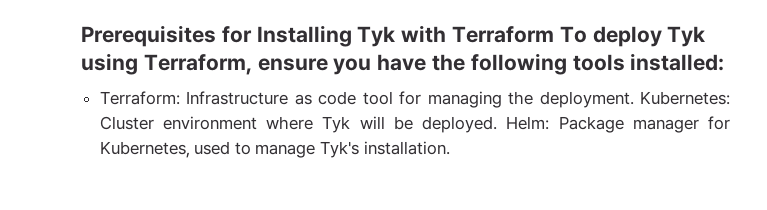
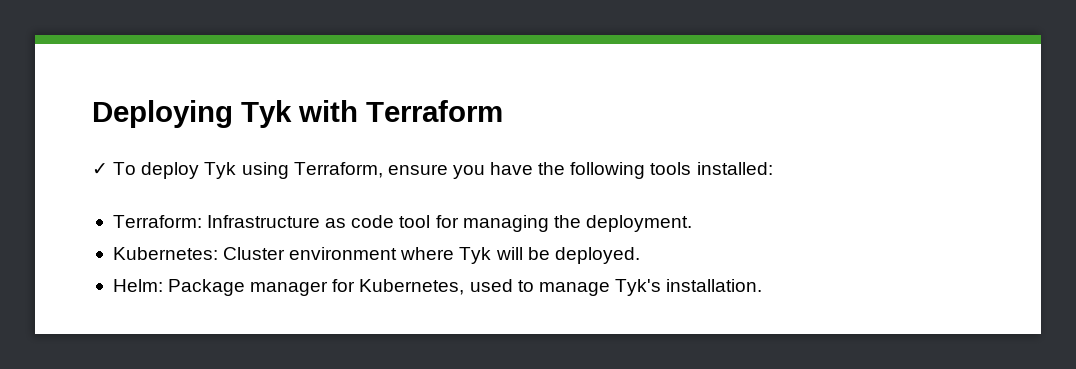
- Prerequisites for Installing Tyk with Terraform To deploy Tyk using Terraform, ensure you have the following tools installed:
+ Deploying Tyk with Terraform
+ ✓ To deploy Tyk using Terraform, ensure you have the following tools installed:
- Terraform: Infrastructure as code tool for managing the deployment. Kubernetes: Cluster environment where Tyk will be deployed. Helm: Package manager for Kubernetes, used to manage Tyk's installation.
+ Terraform: Infrastructure as code tool for managing the deployment.
+ Kubernetes: Cluster environment where Tyk will be deployed.
+ Helm: Package manager for Kubernetes, used to manage Tyk's installation.

